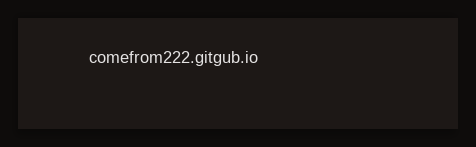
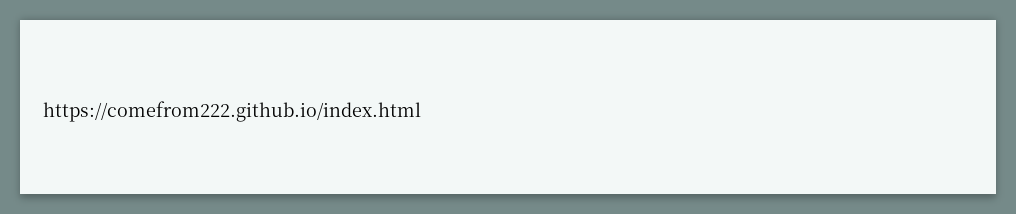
- comefrom222.gitgub.io
+ https://comefrom222.github.io/index.html

